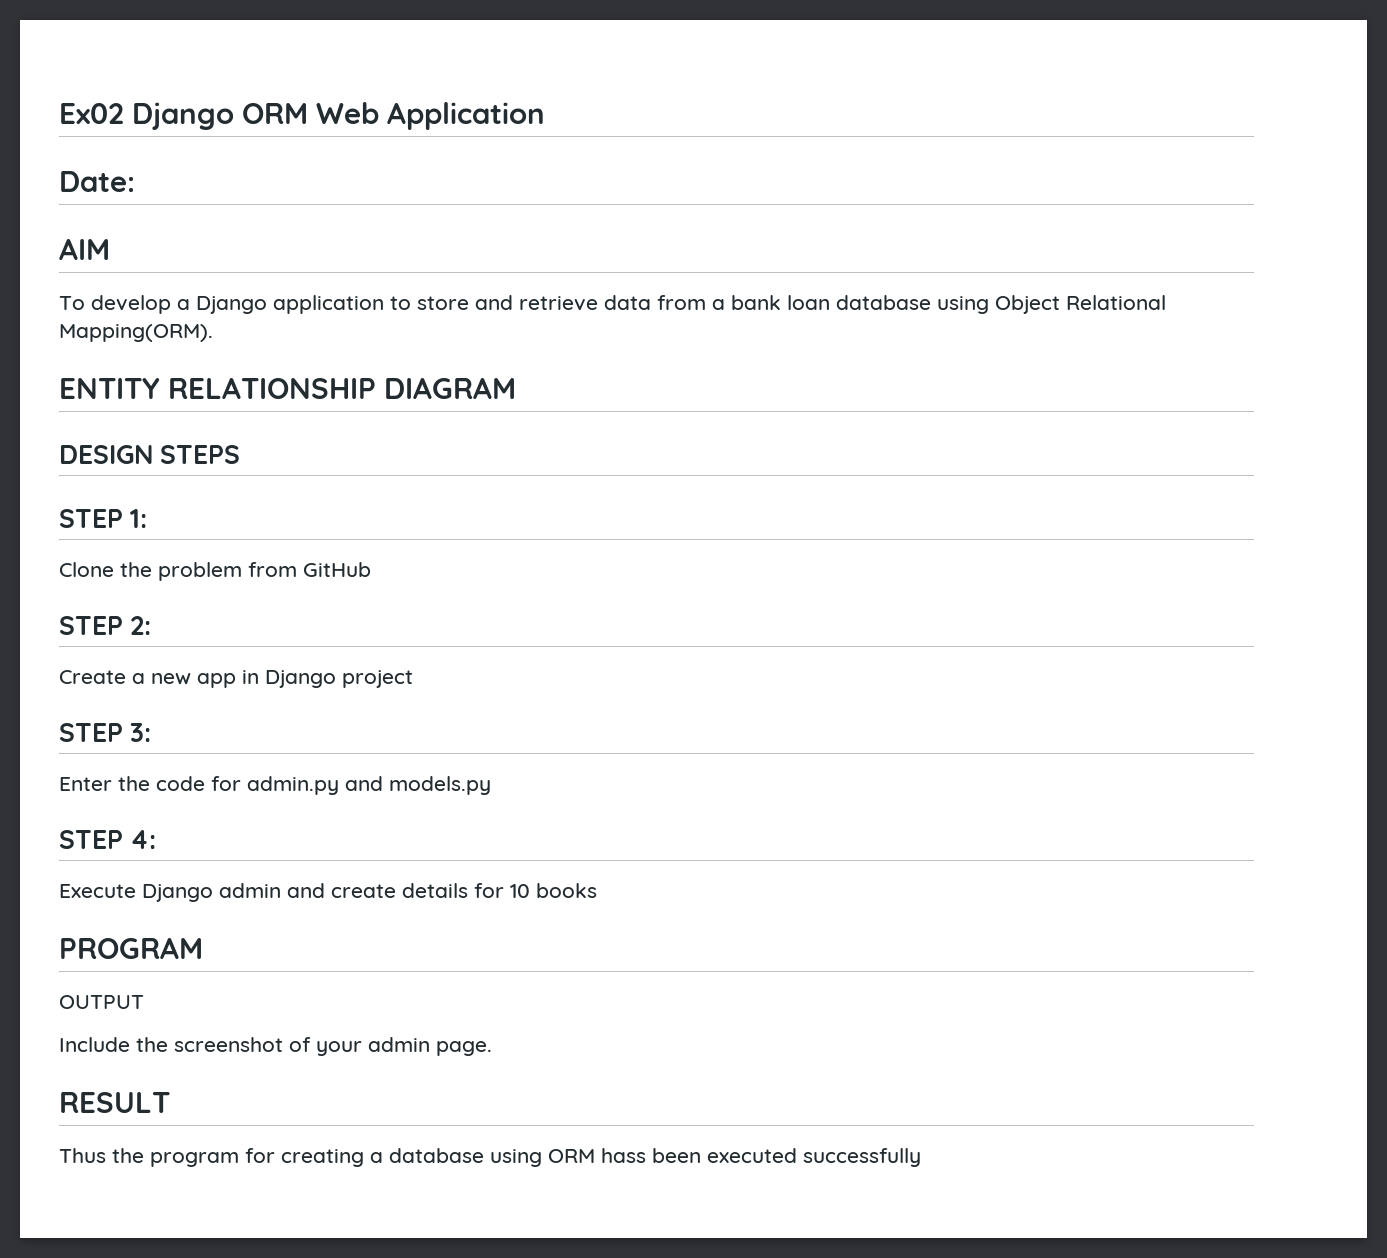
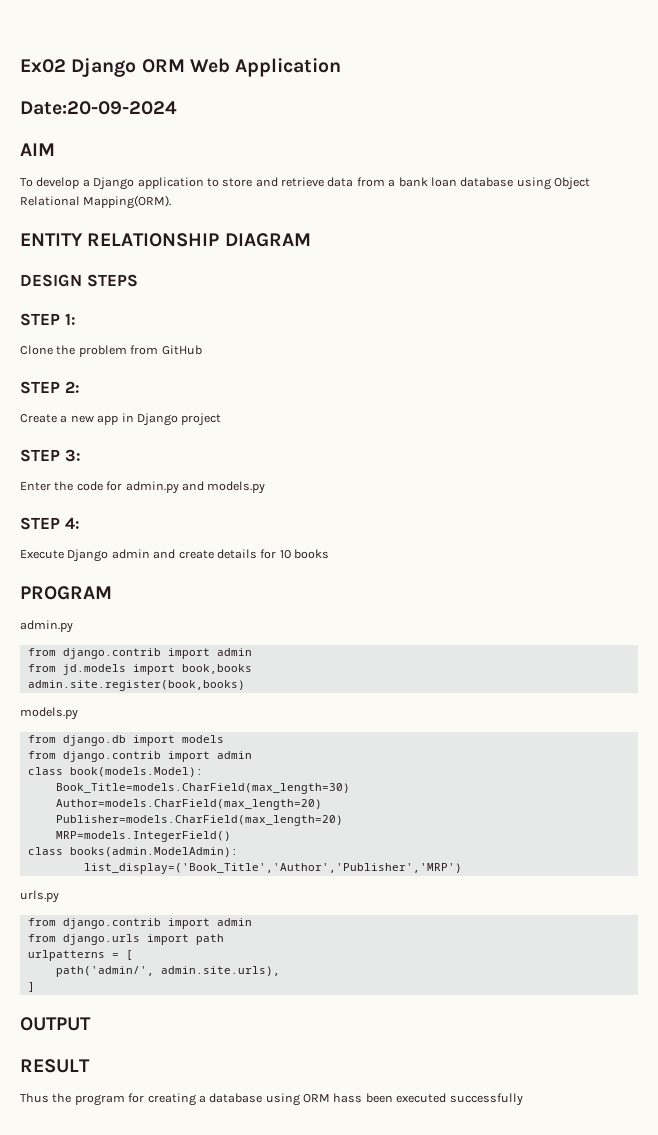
- Date:
+ Date:20-09-2024
  PROGRAM
+ admin.py
+ from django.contrib import admin
+ from jd.models import book,books
+ admin.site.register(book,books)
+ models.py
+ from django.db import models
+ from django.contrib import admin
+ class book(models.Model):
+ Book_Title=models.CharField(max_length=30)
+ Author=models.CharField(max_length=20)
+ Publisher=models.CharField(max_length=20)
+ MRP=models.IntegerField()
+ class books(admin.ModelAdmin):
+ list_display=('Book_Title','Author','Publisher','MRP')
+ urls.py
+ from django.contrib import admin
+ from django.urls import path
+ urlpatterns = [
+ path('admin/', admin.site.urls),
+ ]
  OUTPUT
- Include the screenshot of your admin page.

